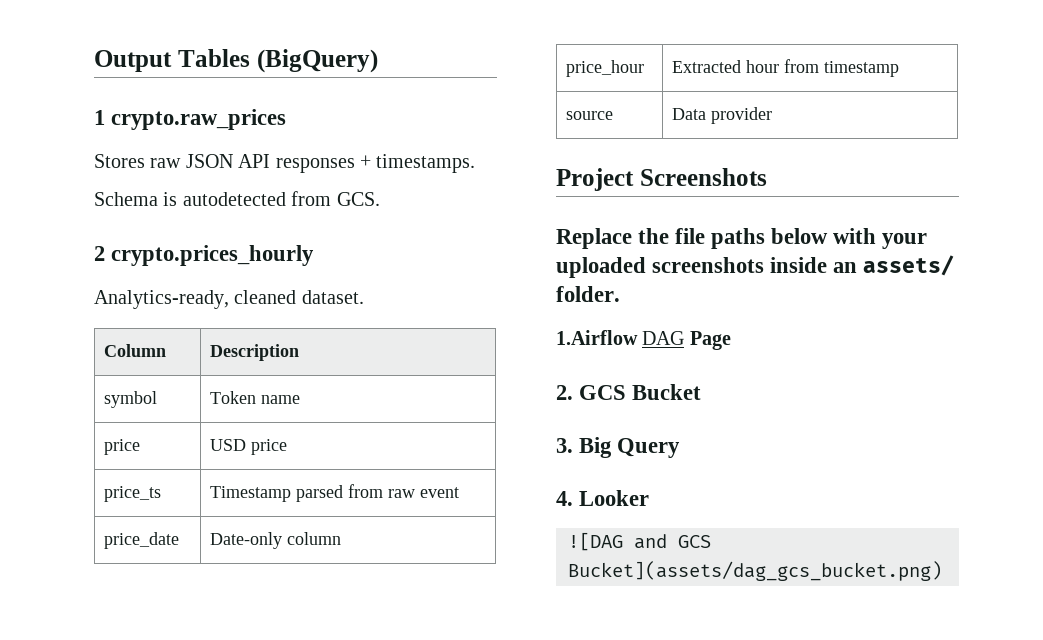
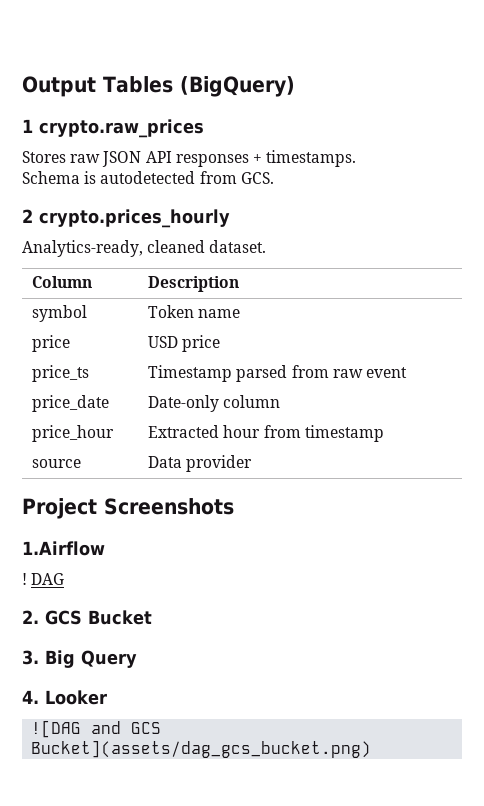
- Replace the file paths below with your uploaded screenshots inside an assets/ folder.
- 1.Airflow DAG Page
+ 1.Airflow
+ ! DAG

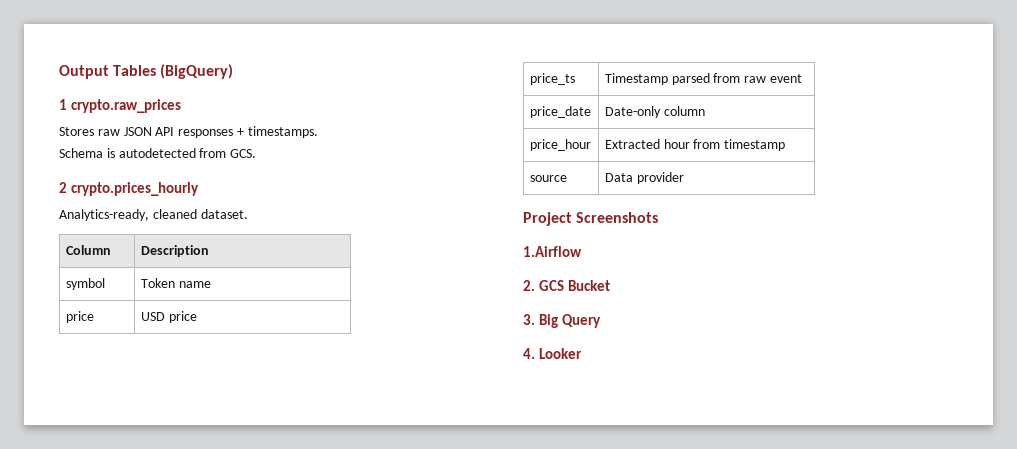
- ! DAG
- ![DAG and GCS Bucket](assets/dag_gcs_bucket.png)

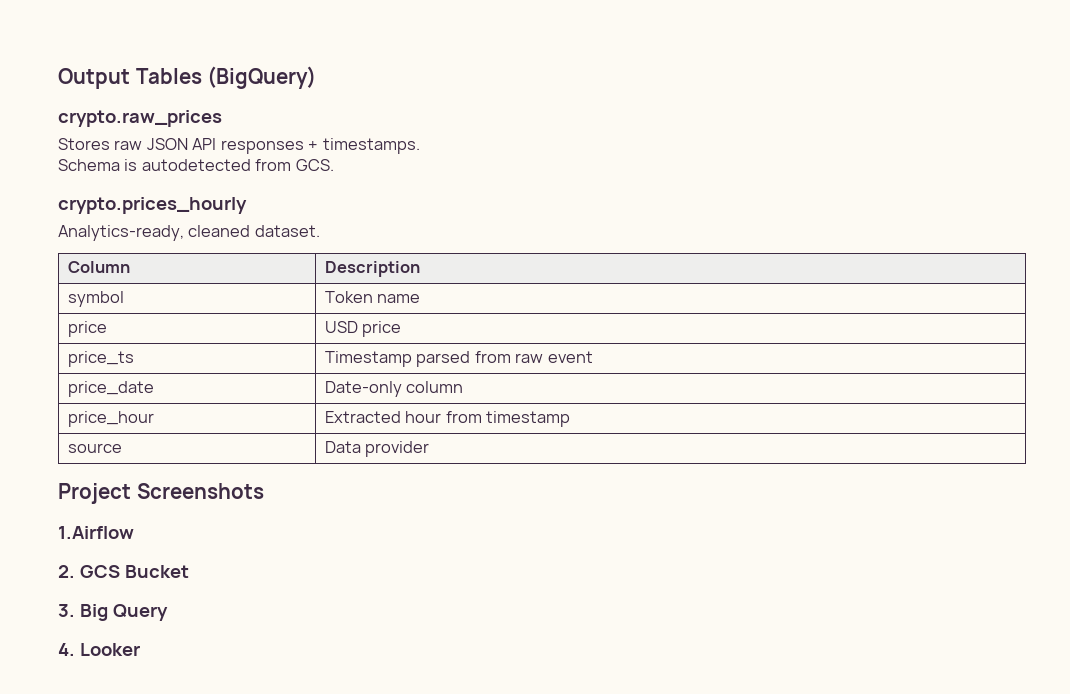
- 1 crypto.raw_prices
+ crypto.raw_prices
- 2 crypto.prices_hourly
+ crypto.prices_hourly

